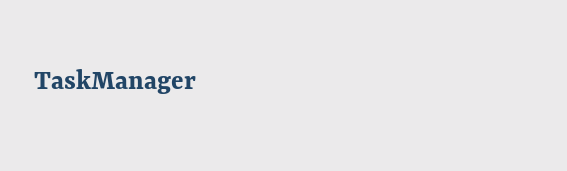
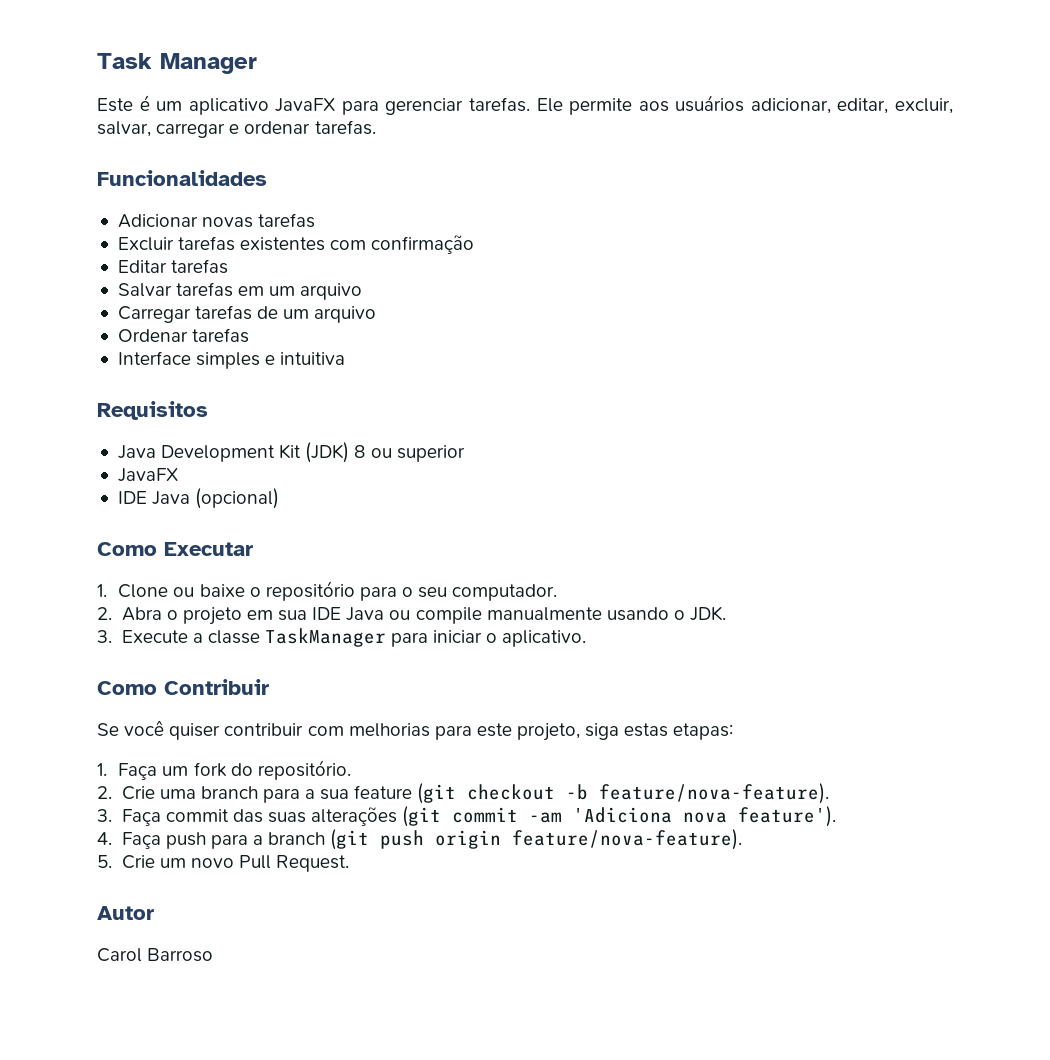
- TaskManager
+ Task Manager
+ Este é um aplicativo JavaFX para gerenciar tarefas. Ele permite aos usuários adicionar, editar, excluir, salvar, carregar e ordenar tarefas.
+ Funcionalidades
+ Adicionar novas tarefas
+ Excluir tarefas existentes com confirmação
+ Editar tarefas
+ Salvar tarefas em um arquivo
+ Carregar tarefas de um arquivo
+ Ordenar tarefas
+ Interface simples e intuitiva
+ Requisitos
+ Java Development Kit (JDK) 8 ou superior
+ JavaFX
+ IDE Java (opcional)
+ Como Executar
+ 1. Clone ou baixe o repositório para o seu computador.
+ 2. Abra o projeto em sua IDE Java ou compile manualmente usando o JDK.
+ 3. Execute a classe TaskManager para iniciar o aplicativo.
+ Como Contribuir
+ Se você quiser contribuir com melhorias para este projeto, siga estas etapas:
+ 1. Faça um fork do repositório.
+ 2. Crie uma branch para a sua feature (git checkout -b feature/nova-feature).
+ 3. Faça commit das suas alterações (git commit -am 'Adiciona nova feature').
+ 4. Faça push para a branch (git push origin feature/nova-feature).
+ 5. Crie um novo Pull Request.
+ Autor
+ Carol Barroso

